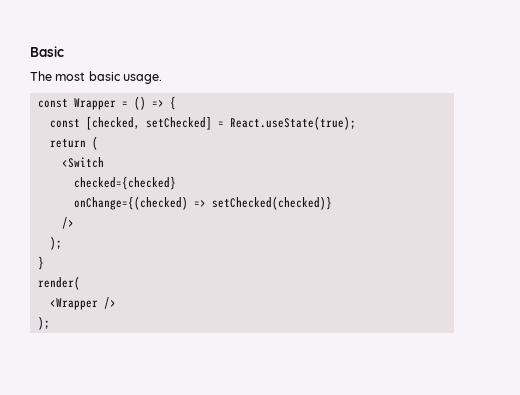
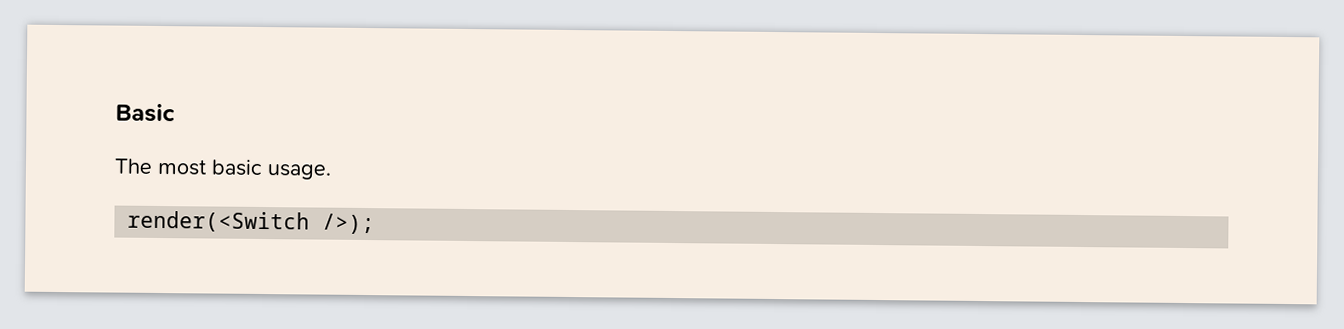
- const Wrapper = () => {
- const [checked, setChecked] = React.useState(true);
- return (
- <Switch
- checked={checked}
- onChange={(checked) => setChecked(checked)}
- />
- );
- }
- render(
- <Wrapper />
- );
+ render(<Switch />);

